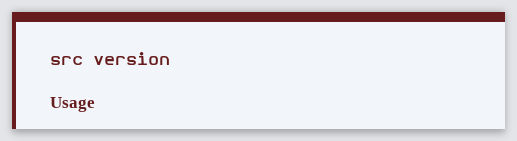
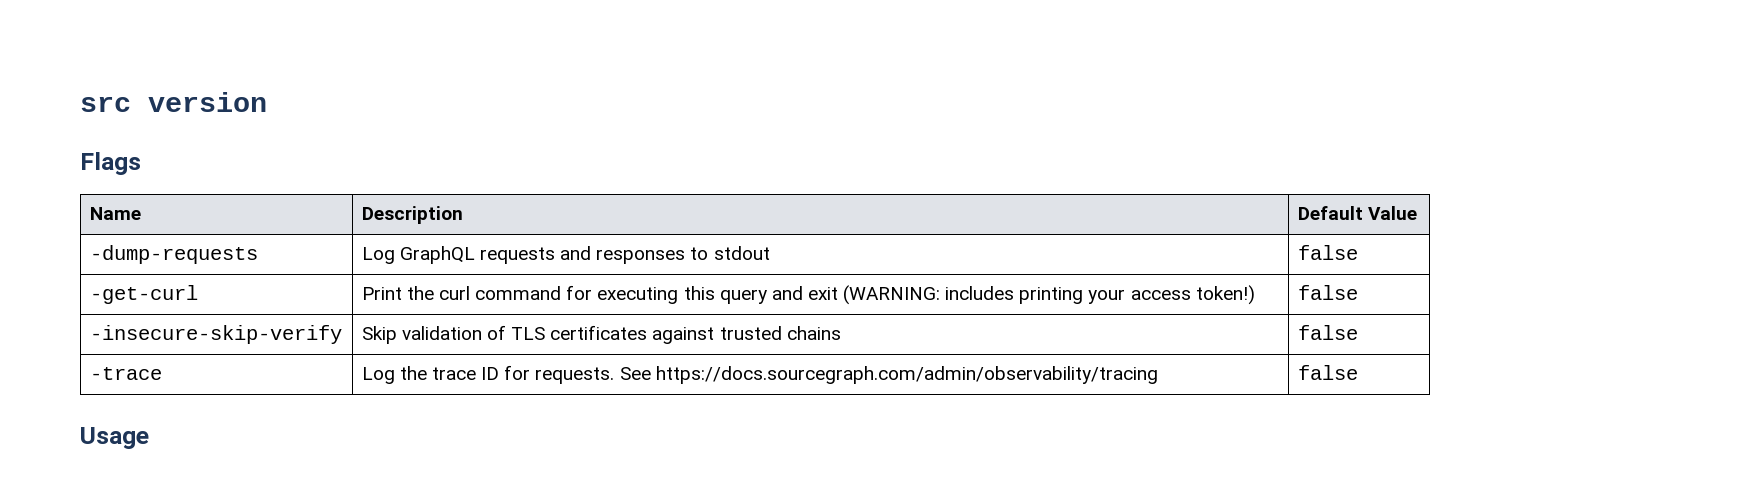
+ Flags
+ Name | Description | Default Value
+ -dump-requests | Log GraphQL requests and responses to stdout | false
+ -get-curl | Print the curl command for executing this query and exit (WARNING: includes printing your access token!) | false
+ -insecure-skip-verify | Skip validation of TLS certificates against trusted chains | false
+ -trace | Log the trace ID for requests. See https://docs.sourcegraph.com/admin/observability/tracing | false

